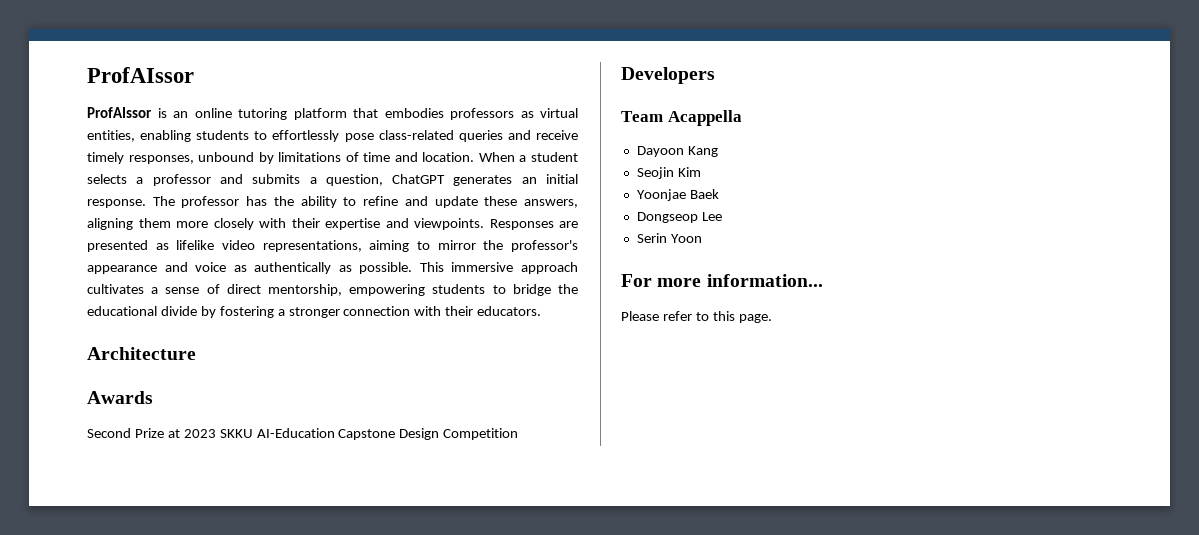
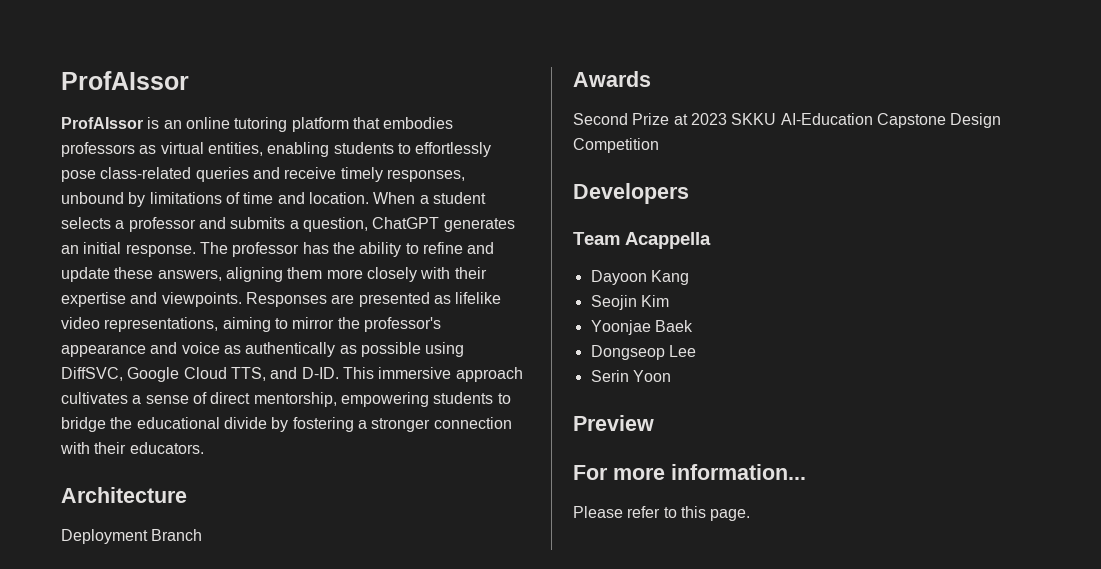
- Responses are presented as lifelike video representations, aiming to mirror the professor's appearance and voice as authentically as possible.
+ Responses are presented as lifelike video representations, aiming to mirror the professor's appearance and voice as authentically as possible using DiffSVC, Google Cloud TTS, and D-ID.
+ Deployment Branch
+ Preview

